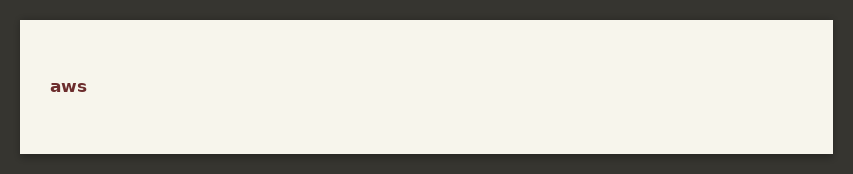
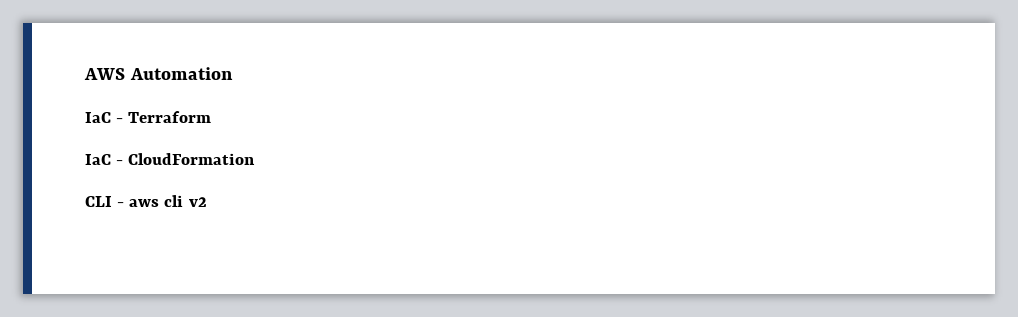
- aws
+ AWS Automation
+ IaC - Terraform
+ IaC - CloudFormation
+ CLI - aws cli v2

